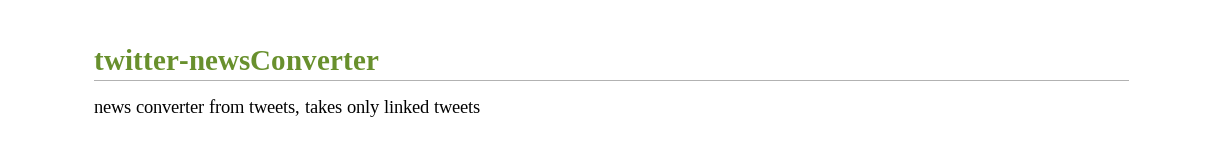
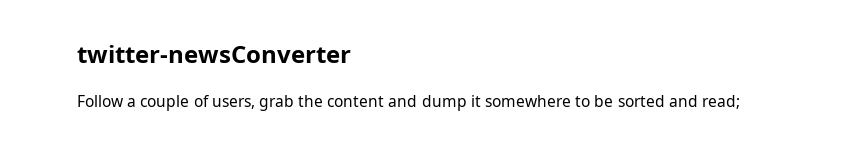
- news converter from tweets, takes only linked tweets
+ Follow a couple of users, grab the content and dump it somewhere to be sorted and read;

